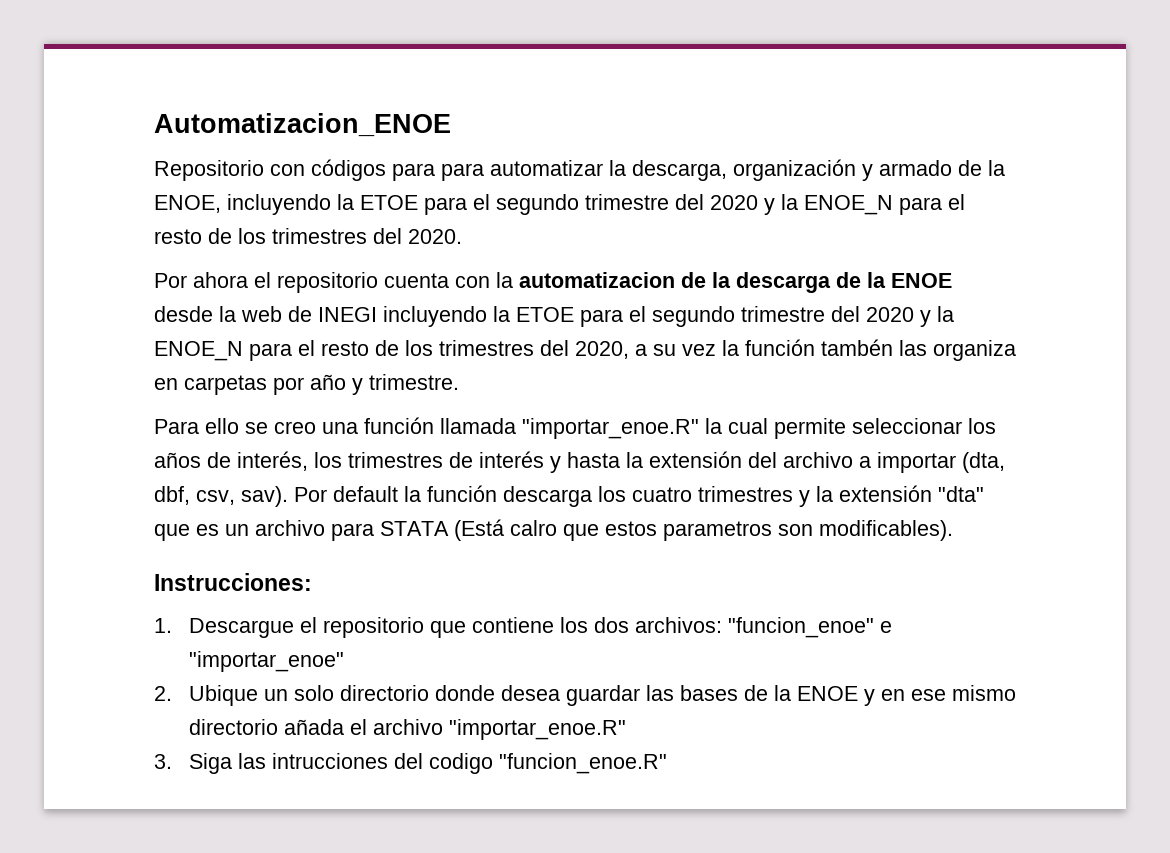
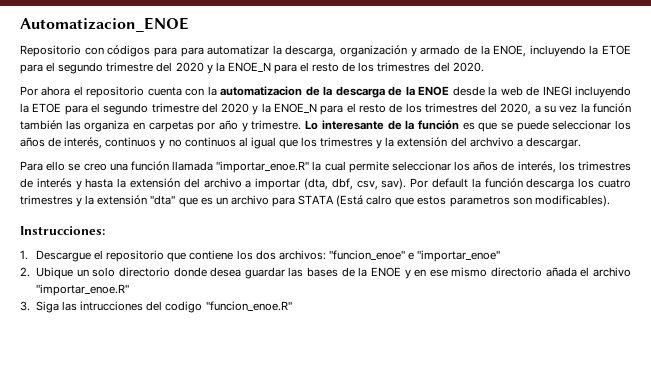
- Por ahora el repositorio cuenta con la automatizacion de la descarga de la ENOE desde la web de INEGI incluyendo la ETOE para el segundo trimestre del 2020 y la ENOE_N para el resto de los trimestres del 2020, a su vez la función tambén las organiza en carpetas por año y trimestre.
+ Por ahora el repositorio cuenta con la automatizacion de la descarga de la ENOE desde la web de INEGI incluyendo la ETOE para el segundo trimestre del 2020 y la ENOE_N para el resto de los trimestres del 2020, a su vez la función también las organiza en carpetas por año y trimestre. Lo interesante de la función es que se puede seleccionar los años de interés, continuos y no continuos al igual que los trimestres y la extensión del archvivo a descargar.

